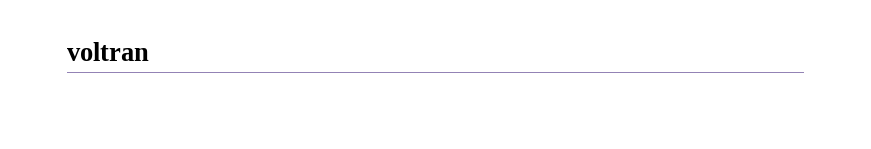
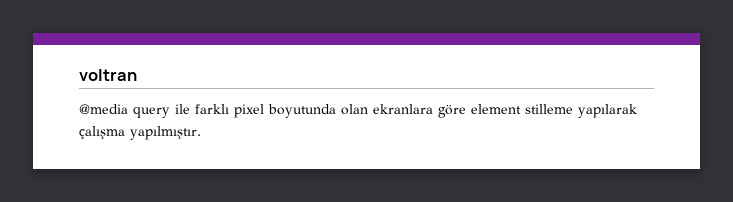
+ @media query ile farklı pixel boyutunda olan ekranlara göre element stilleme yapılarak çalışma yapılmıştır.

